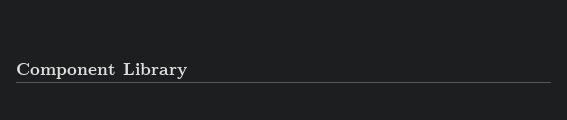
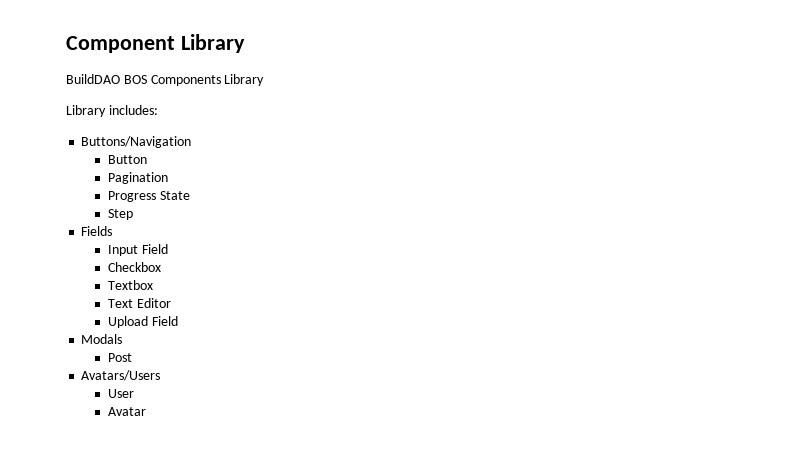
+ BuildDAO BOS Components Library
+ Library includes:
+ Buttons/Navigation
+ Button
+ Pagination
+ Progress State
+ Step
+ Fields
+ Input Field
+ Checkbox
+ Textbox
+ Text Editor
+ Upload Field
+ Modals
+ Post
+ Avatars/Users
+ User
+ Avatar

